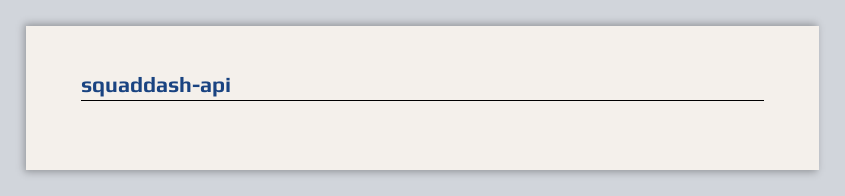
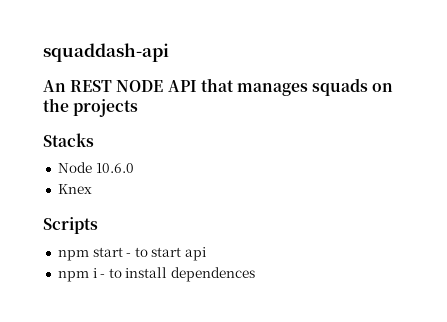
+ An REST NODE API that manages squads on the projects
+ Stacks
+ Node 10.6.0
+ Knex
+ Scripts
+ npm start - to start api
+ npm i - to install dependences

